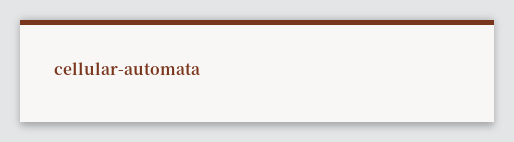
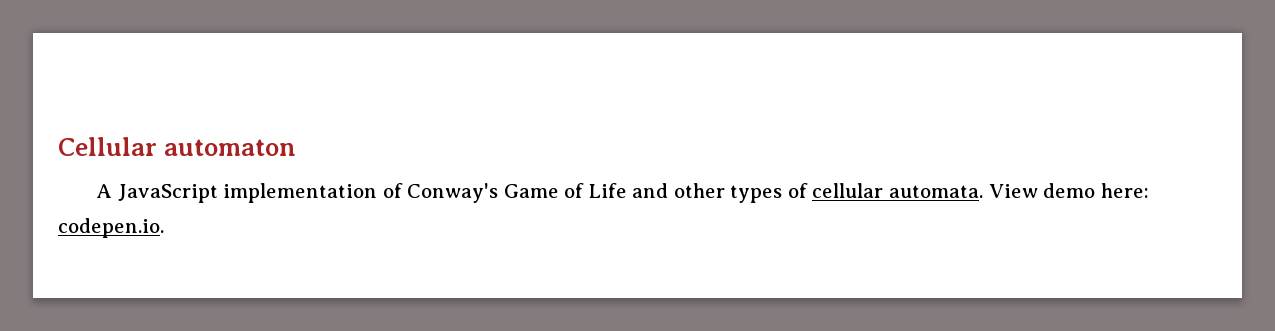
- cellular-automata
+ Cellular automaton
+ A JavaScript implementation of Conway's Game of Life and other types of cellular automata. View demo here: codepen.io.

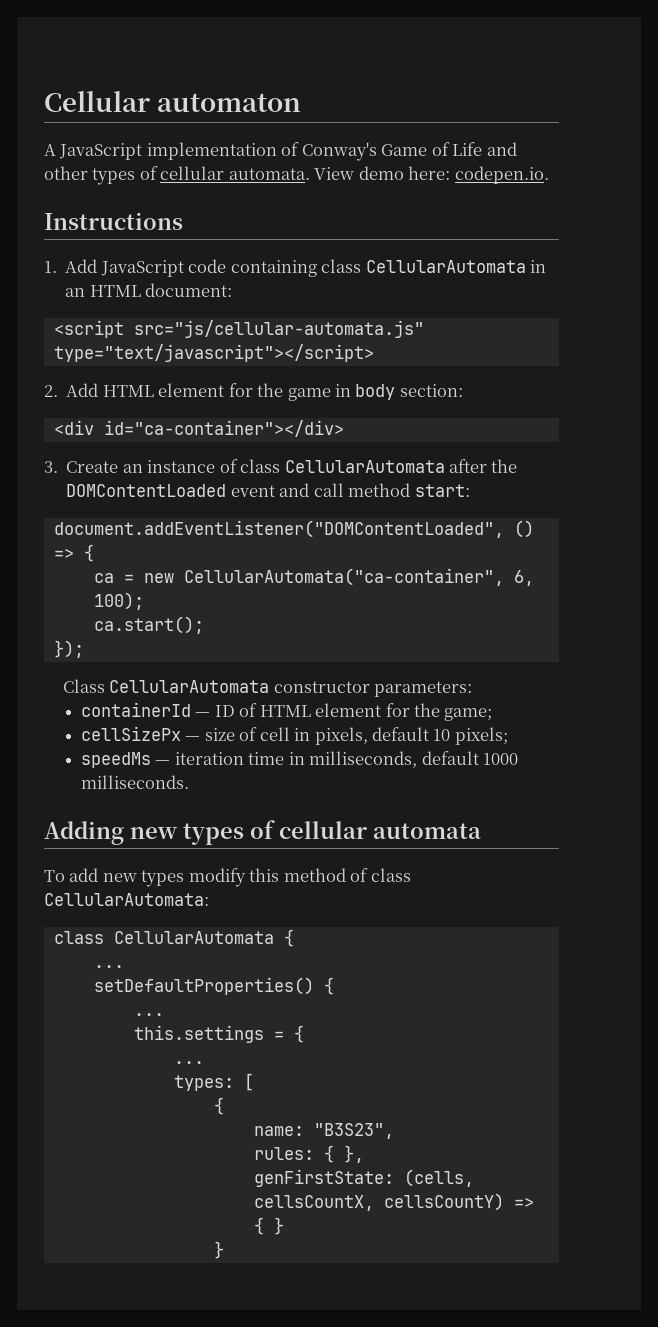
+ Instructions
+ 1. Add JavaScript code containing class CellularAutomata in an HTML document:
+ <script src="js/cellular-automata.js" type="text/javascript"></script>
+ 2. Add HTML element for the game in body section:
+ <div id="ca-container"></div>
+ 3. Сreate an instance of class CellularAutomata after the DOMContentLoaded event and call method start:
+ document.addEventListener("DOMContentLoaded", () => {
+ ca = new CellularAutomata("ca-container", 6, 100);
+ ca.start();
+ });
+ Class CellularAutomata constructor parameters:
+ containerId — ID of HTML element for the game;
+ cellSizePx — size of cell in pixels, default 10 pixels;
+ speedMs — iteration time in milliseconds, default 1000 milliseconds.
+ Adding new types of cellular automata
+ To add new types modify this method of class CellularAutomata:
+ class CellularAutomata {
+ ...
+ setDefaultProperties() {
+ ...
+ this.settings = {
+ ...
+ types: [
+ {
+ name: "B3S23",
+ rules: { },
+ genFirstState: (cells, cellsCountX, cellsCountY) => { }
+ }

